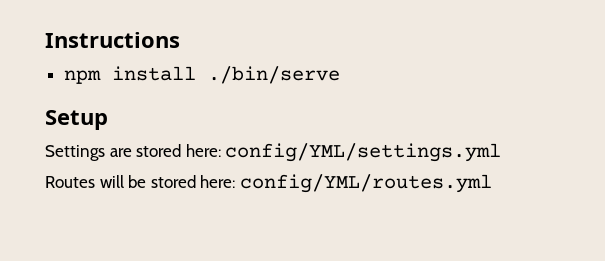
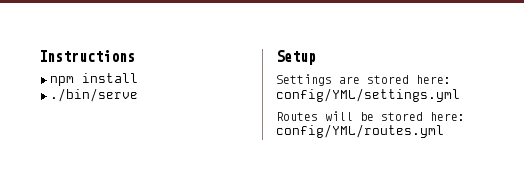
- npm install ./bin/serve
+ npm install
+ ./bin/serve

